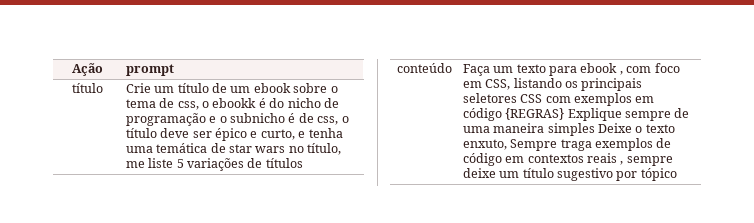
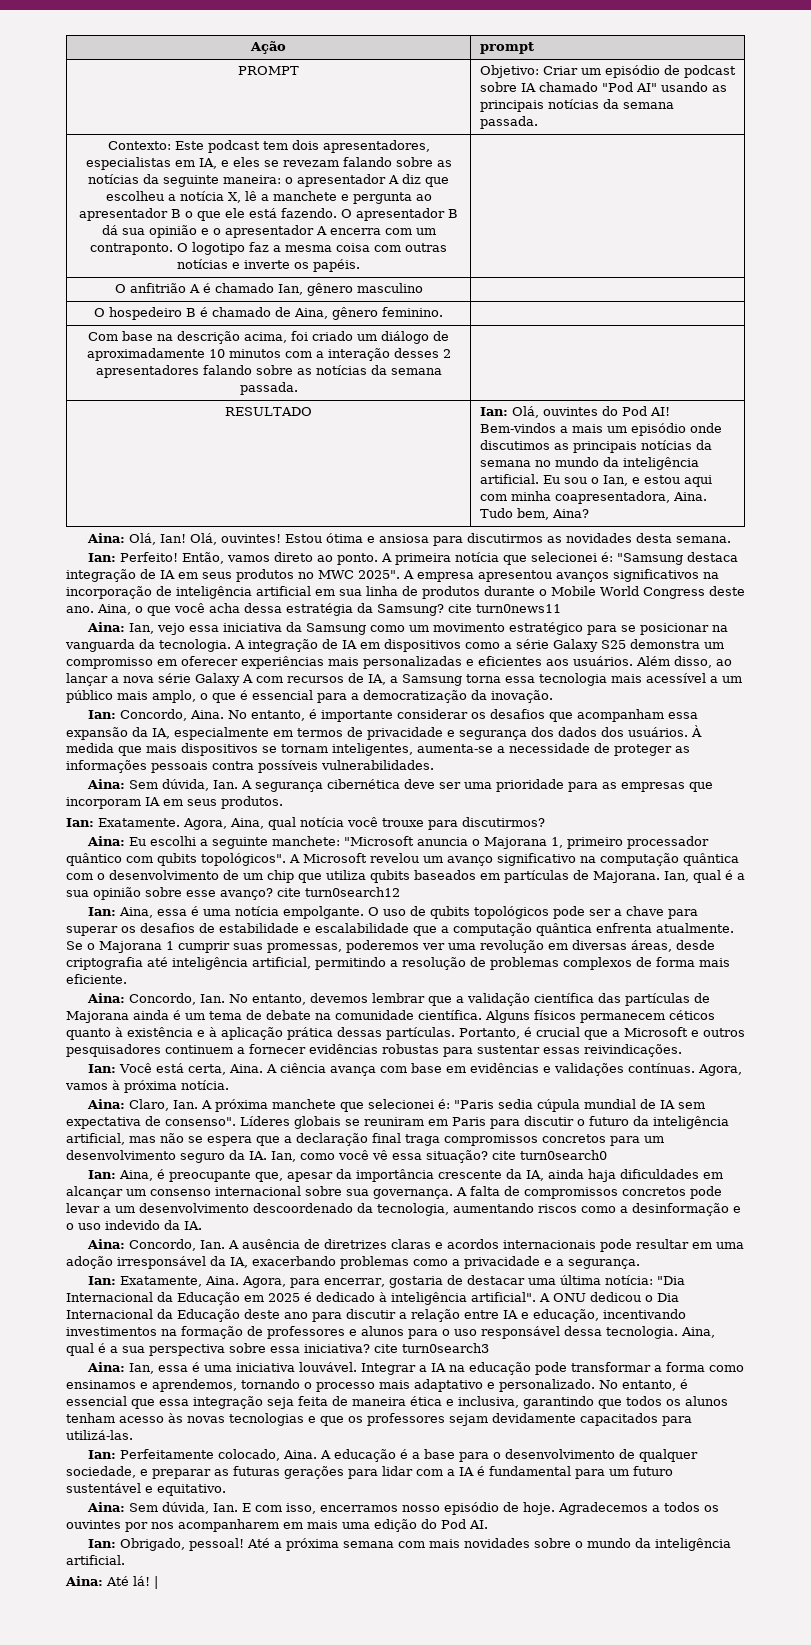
- título | Crie um título de um ebook sobre o tema de css, o ebookk é do nicho de programação e o subnicho é de css, o título deve ser épico e curto, e tenha uma temática de star wars no título, me liste 5 variações de títulos
- conteúdo | Faça um texto para ebook , com foco em CSS, listando os principais seletores CSS com exemplos em código {REGRAS} Explique sempre de uma maneira simples Deixe o texto enxuto, Sempre traga exemplos de código em contextos reais , sempre deixe um título sugestivo por tópico
+ PROMPT | Objetivo: Criar um episódio de podcast sobre IA chamado "Pod AI" usando as principais notícias da semana passada.
+ Contexto: Este podcast tem dois apresentadores, especialistas em IA, e eles se revezam falando sobre as notícias da seguinte maneira: o apresentador A diz que escolheu a notícia X, lê a manchete e pergunta ao apresentador B o que ele está fazendo. O apresentador B dá sua opinião e o apresentador A encerra com um contraponto. O logotipo faz a mesma coisa com outras notícias e inverte os papéis. |
+ O anfitrião A é chamado Ian, gênero masculino |
+ O hospedeiro B é chamado de Aina, gênero feminino. |
+ Com base na descrição acima, foi criado um diálogo de aproximadamente 10 minutos com a interação desses 2 apresentadores falando sobre as notícias da semana passada. |
+ RESULTADO | Ian: Olá, ouvintes do Pod AI! Bem-vindos a mais um episódio onde discutimos as principais notícias da semana no mundo da inteligência artificial. Eu sou o Ian, e estou aqui com minha coapresentadora, Aina. Tudo bem, Aina?
+ Aina: Olá, Ian! Olá, ouvintes! Estou ótima e ansiosa para discutirmos as novidades desta semana.
+ Ian: Perfeito! Então, vamos direto ao ponto. A primeira notícia que selecionei é: "Samsung destaca integração de IA em seus produtos no MWC 2025". A empresa apresentou avanços significativos na incorporação de inteligência artificial em sua linha de produtos durante o Mobile World Congress deste ano. Aina, o que você acha dessa estratégia da Samsung? cite turn0news11
+ Aina: Ian, vejo essa iniciativa da Samsung como um movimento estratégico para se posicionar na vanguarda da tecnologia. A integração de IA em dispositivos como a série Galaxy S25 demonstra um compromisso em oferecer experiências mais personalizadas e eficientes aos usuários. Além disso, ao lançar a nova série Galaxy A com recursos de IA, a Samsung torna essa tecnologia mais acessível a um público mais amplo, o que é essencial para a democratização da inovação.
+ Ian: Concordo, Aina. No entanto, é importante considerar os desafios que acompanham essa expansão da IA, especialmente em termos de privacidade e segurança dos dados dos usuários. À medida que mais dispositivos se tornam inteligentes, aumenta-se a necessidade de proteger as informações pessoais contra possíveis vulnerabilidades.
+ Aina: Sem dúvida, Ian. A segurança cibernética deve ser uma prioridade para as empresas que incorporam IA em seus produtos.
+ Ian: Exatamente. Agora, Aina, qual notícia você trouxe para discutirmos?
+ Aina: Eu escolhi a seguinte manchete: "Microsoft anuncia o Majorana 1, primeiro processador quântico com qubits topológicos". A Microsoft revelou um avanço significativo na computação quântica com o desenvolvimento de um chip que utiliza qubits baseados em partículas de Majorana. Ian, qual é a sua opinião sobre esse avanço? cite turn0search12
+ Ian: Aina, essa é uma notícia empolgante. O uso de qubits topológicos pode ser a chave para superar os desafios de estabilidade e escalabilidade que a computação quântica enfrenta atualmente. Se o Majorana 1 cumprir suas promessas, poderemos ver uma revolução em diversas áreas, desde criptografia até inteligência artificial, permitindo a resolução de problemas complexos de forma mais eficiente.
+ Aina: Concordo, Ian. No entanto, devemos lembrar que a validação científica das partículas de Majorana ainda é um tema de debate na comunidade científica. Alguns físicos permanecem céticos quanto à existência e à aplicação prática dessas partículas. Portanto, é crucial que a Microsoft e outros pesquisadores continuem a fornecer evidências robustas para sustentar essas reivindicações.
+ Ian: Você está certa, Aina. A ciência avança com base em evidências e validações contínuas. Agora, vamos à próxima notícia.
+ Aina: Claro, Ian. A próxima manchete que selecionei é: "Paris sedia cúpula mundial de IA sem expectativa de consenso". Líderes globais se reuniram em Paris para discutir o futuro da inteligência artificial, mas não se espera que a declaração final traga compromissos concretos para um desenvolvimento seguro da IA. Ian, como você vê essa situação? cite turn0search0
+ Ian: Aina, é preocupante que, apesar da importância crescente da IA, ainda haja dificuldades em alcançar um consenso internacional sobre sua governança. A falta de compromissos concretos pode levar a um desenvolvimento descoordenado da tecnologia, aumentando riscos como a desinformação e o uso indevido da IA.
+ Aina: Concordo, Ian. A ausência de diretrizes claras e acordos internacionais pode resultar em uma adoção irresponsável da IA, exacerbando problemas como a privacidade e a segurança.
+ Ian: Exatamente, Aina. Agora, para encerrar, gostaria de destacar uma última notícia: "Dia Internacional da Educação em 2025 é dedicado à inteligência artificial". A ONU dedicou o Dia Internacional da Educação deste ano para discutir a relação entre IA e educação, incentivando investimentos na formação de professores e alunos para o uso responsável dessa tecnologia. Aina, qual é a sua perspectiva sobre essa iniciativa? cite turn0search3
+ Aina: Ian, essa é uma iniciativa louvável. Integrar a IA na educação pode transformar a forma como ensinamos e aprendemos, tornando o processo mais adaptativo e personalizado. No entanto, é essencial que essa integração seja feita de maneira ética e inclusiva, garantindo que todos os alunos tenham acesso às novas tecnologias e que os professores sejam devidamente capacitados para utilizá-las.
+ Ian: Perfeitamente colocado, Aina. A educação é a base para o desenvolvimento de qualquer sociedade, e preparar as futuras gerações para lidar com a IA é fundamental para um futuro sustentável e equitativo.
+ Aina: Sem dúvida, Ian. E com isso, encerramos nosso episódio de hoje. Agradecemos a todos os ouvintes por nos acompanharem em mais uma edição do Pod AI.
+ Ian: Obrigado, pessoal! Até a próxima semana com mais novidades sobre o mundo da inteligência artificial.
+ Aina: Até lá! |

